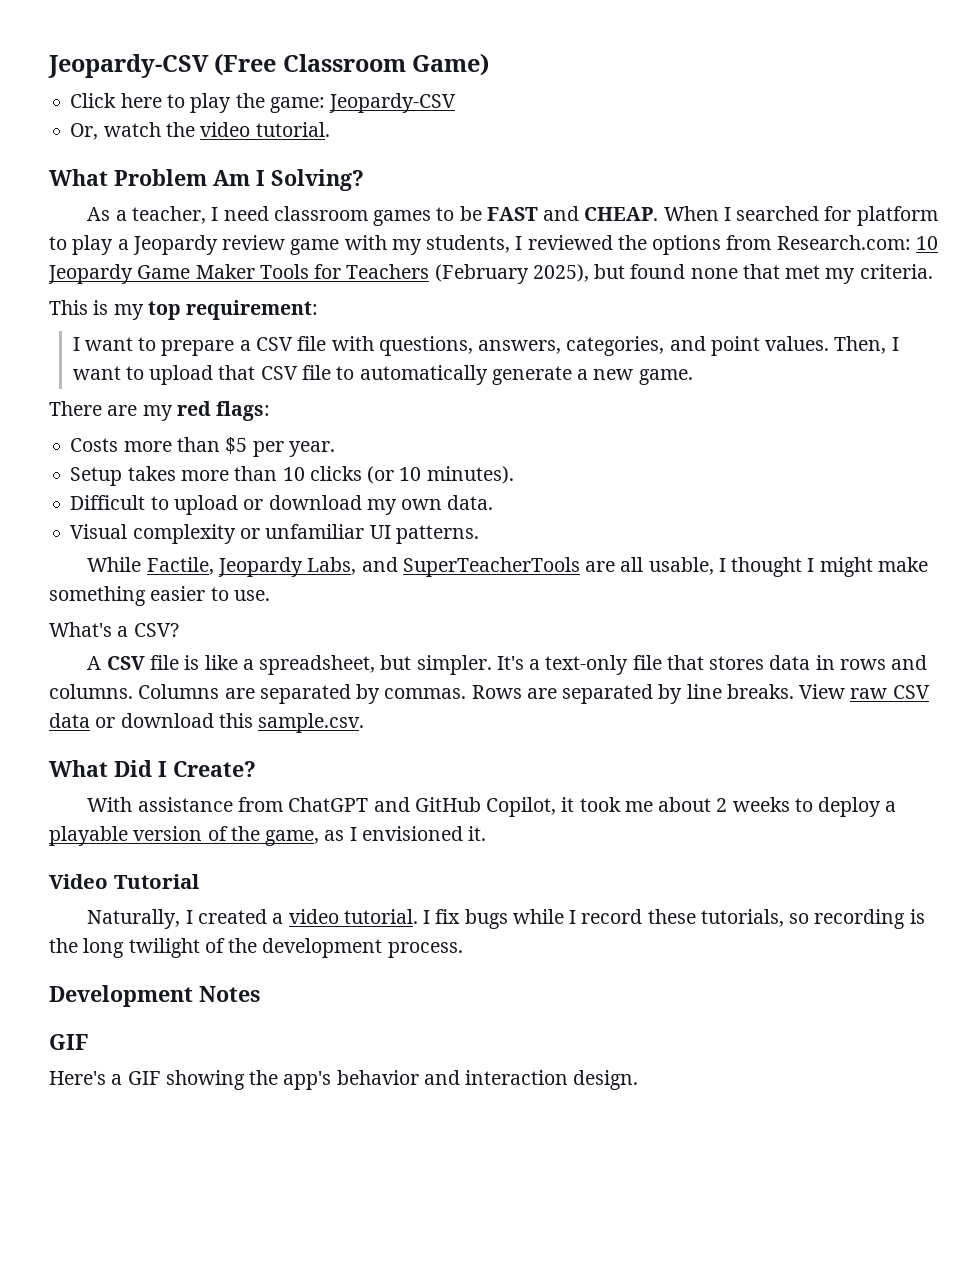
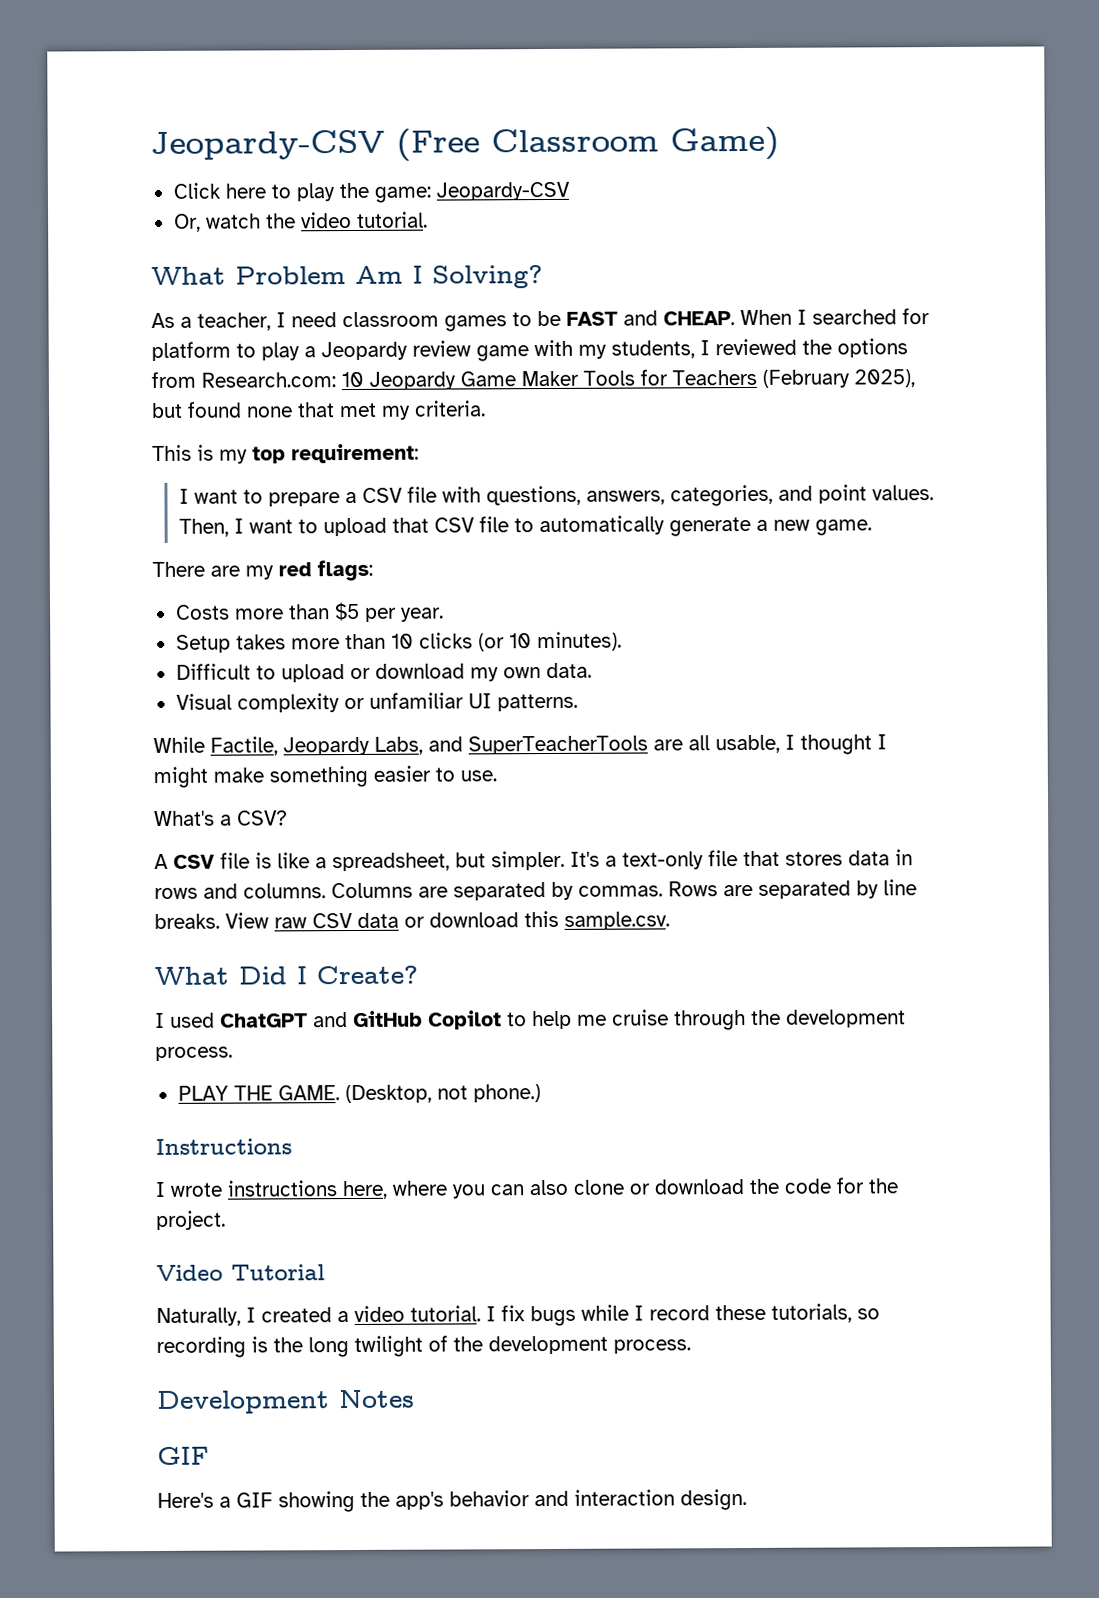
- With assistance from ChatGPT and GitHub Copilot, it took me about 2 weeks to deploy a playable version of the game, as I envisioned it.
+ I used ChatGPT and GitHub Copilot to help me cruise through the development process.
+ PLAY THE GAME. (Desktop, not phone.)
+ Instructions
+ I wrote instructions here, where you can also clone or download the code for the project.

